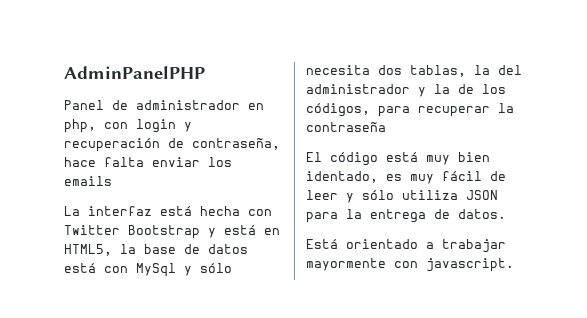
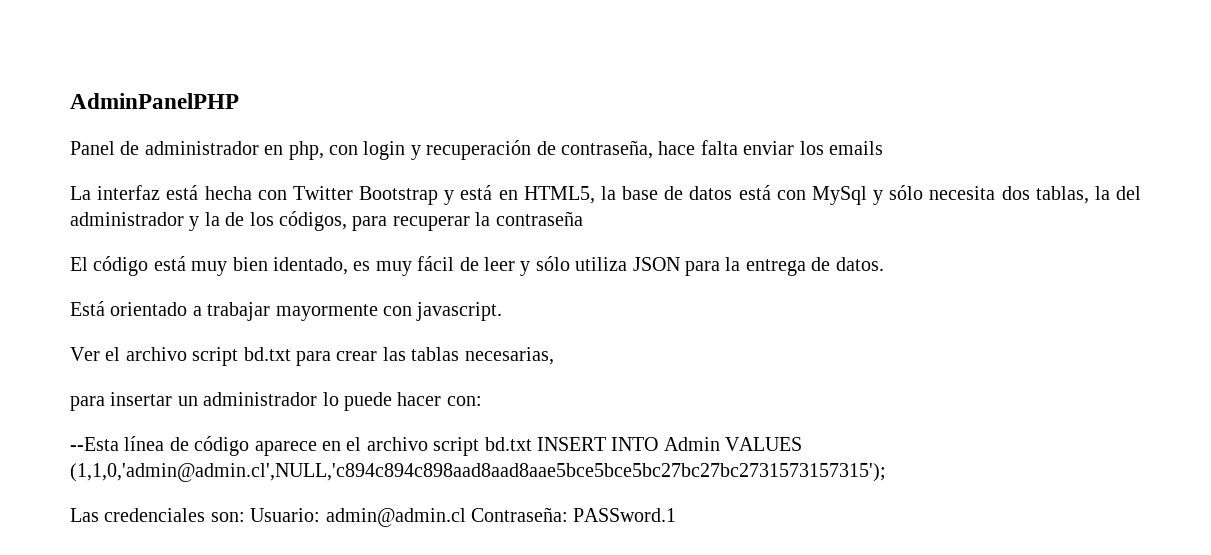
+ Ver el archivo script bd.txt para crear las tablas necesarias,
+ para insertar un administrador lo puede hacer con:
+ --Esta línea de código aparece en el archivo script bd.txt INSERT INTO Admin VALUES (1,1,0,'admin@admin.cl',NULL,'c894c894c898aad8aad8aae5bce5bce5bc27bc27bc2731573157315');
+ Las credenciales son: Usuario: admin@admin.cl Contraseña: PASSword.1

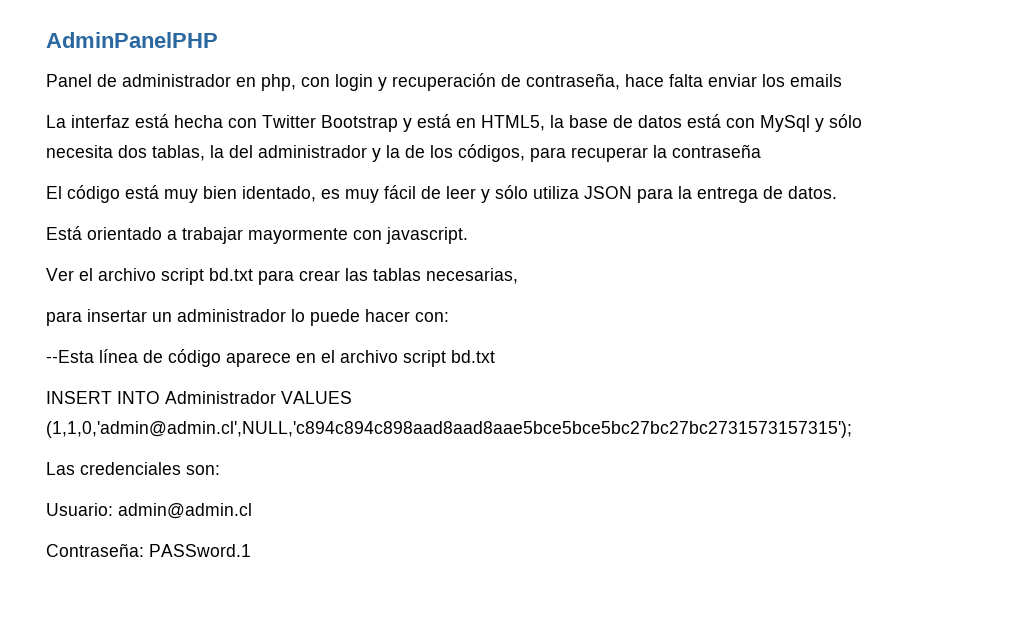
- --Esta línea de código aparece en el archivo script bd.txt INSERT INTO Admin VALUES (1,1,0,'admin@admin.cl',NULL,'c894c894c898aad8aad8aae5bce5bce5bc27bc27bc2731573157315');
+ --Esta línea de código aparece en el archivo script bd.txt
+ INSERT INTO Administrador VALUES (1,1,0,'admin@admin.cl',NULL,'c894c894c898aad8aad8aae5bce5bce5bc27bc27bc2731573157315');
- Las credenciales son: Usuario: admin@admin.cl Contraseña: PASSword.1
+ Las credenciales son:
+ Usuario: admin@admin.cl
+ Contraseña: PASSword.1

